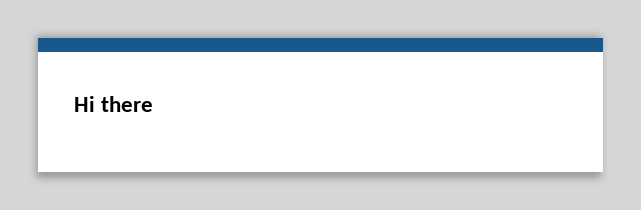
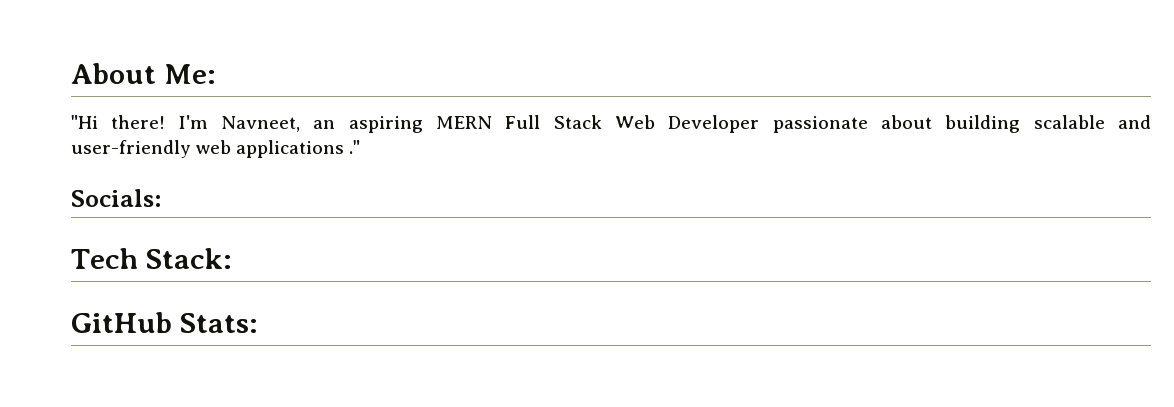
- Hi there
+ About Me:
+ "Hi there! I'm Navneet, an aspiring MERN Full Stack Web Developer passionate about building scalable and user-friendly web applications ."
+ Socials:
+ Tech Stack:
+ GitHub Stats:

